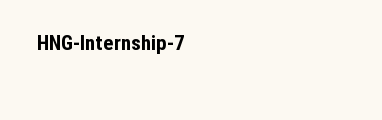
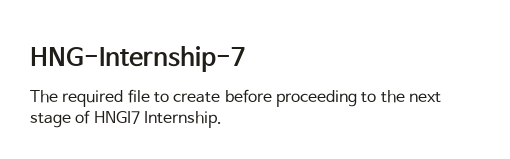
+ The required file to create before proceeding to the next stage of HNGI7 Internship.

